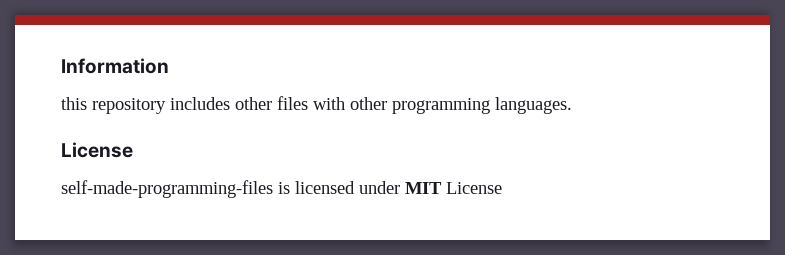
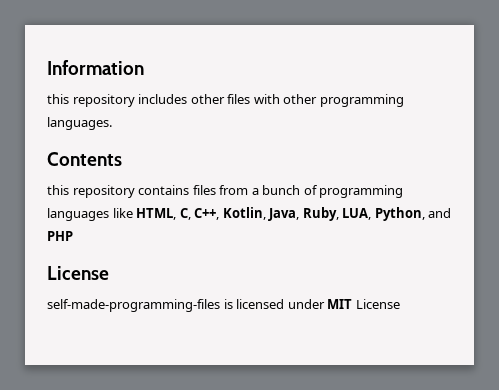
+ Contents
+ this repository contains files from a bunch of programming languages like HTML, C, C++, Kotlin, Java, Ruby, LUA, Python, and PHP

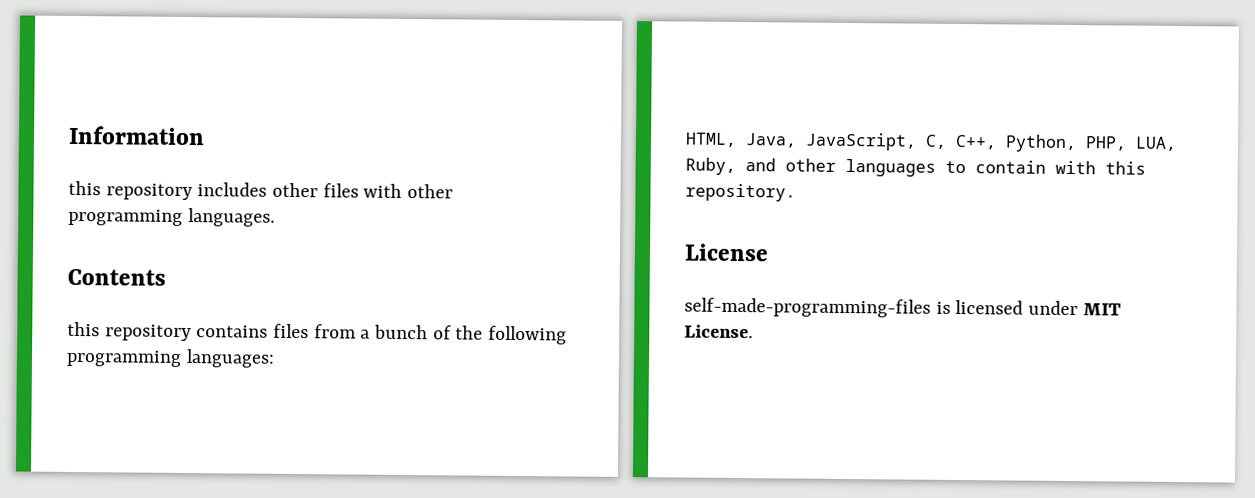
- this repository contains files from a bunch of programming languages like HTML, C, C++, Kotlin, Java, Ruby, LUA, Python, and PHP
+ this repository contains files from a bunch of the following programming languages:
+ HTML, Java, JavaScript, C, C++, Python, PHP, LUA, Ruby, and other languages to contain with this repository.
- self-made-programming-files is licensed under MIT License
+ self-made-programming-files is licensed under MIT License.

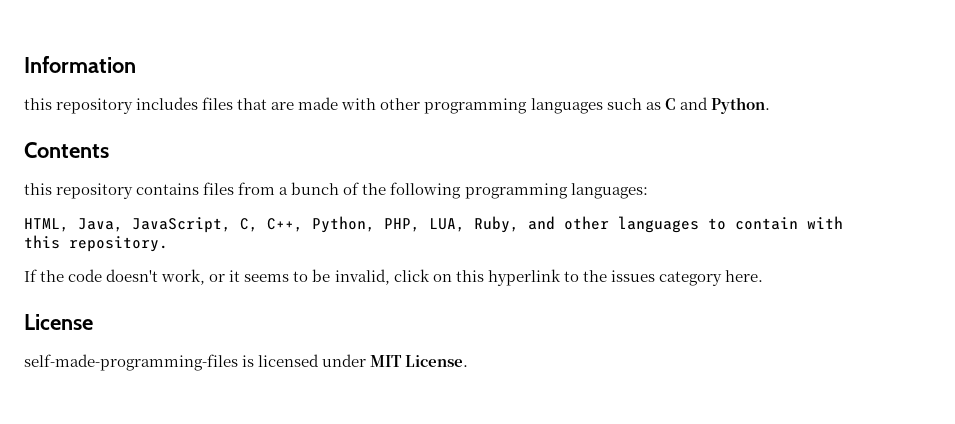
- this repository includes other files with other programming languages.
+ this repository includes files that are made with other programming languages such as C and Python.
+ If the code doesn't work, or it seems to be invalid, click on this hyperlink to the issues category here.

